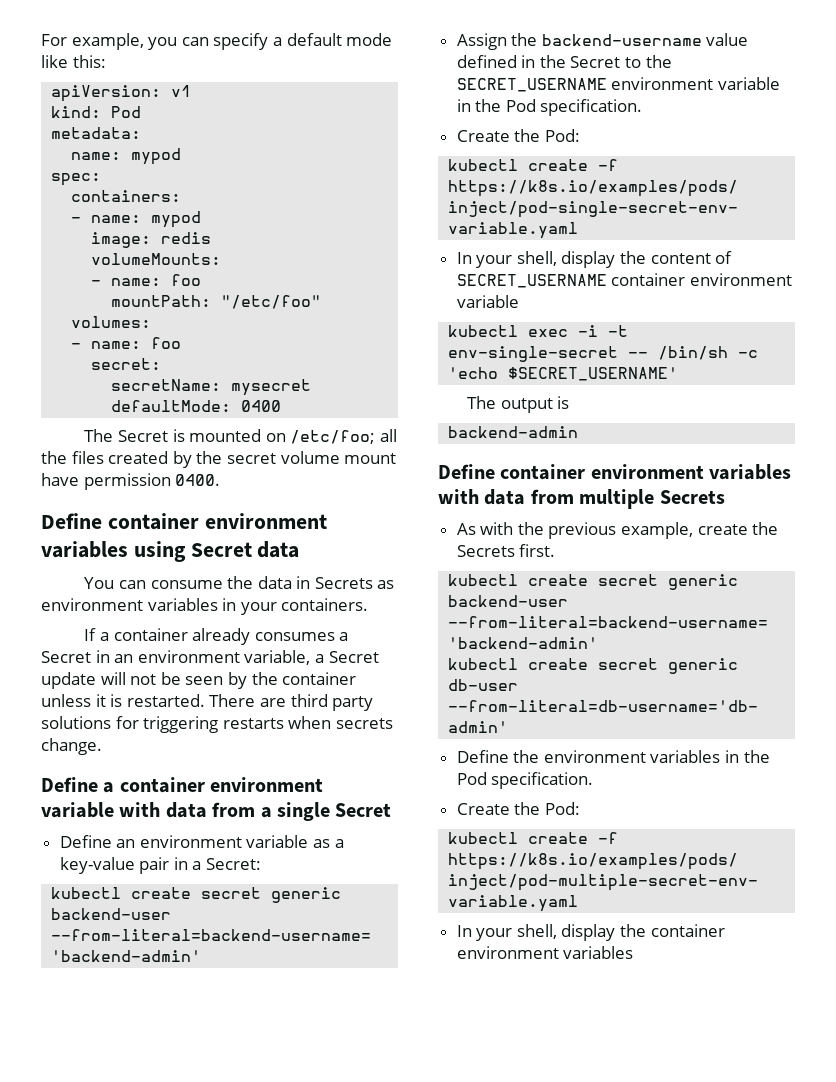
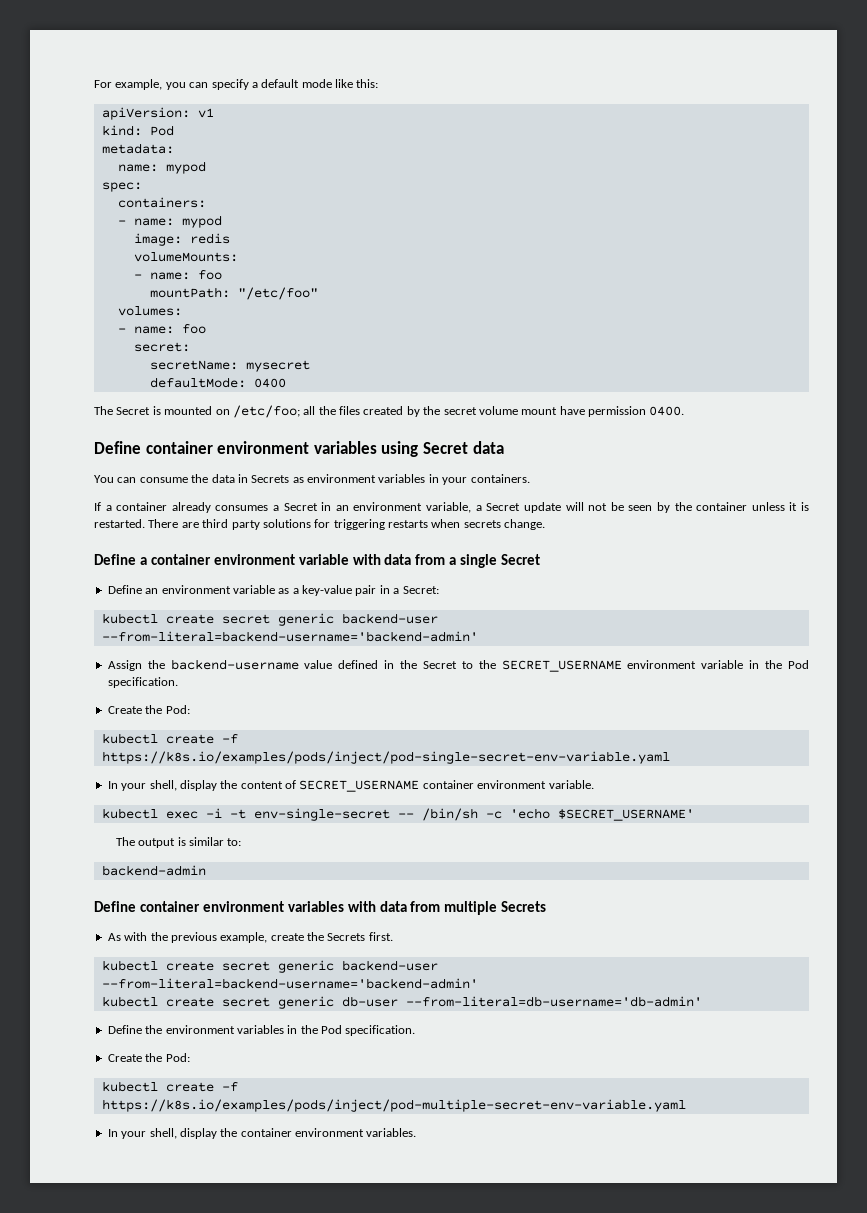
- In your shell, display the content of SECRET_USERNAME container environment variable
+ In your shell, display the content of SECRET_USERNAME container environment variable.
- The output is
+ The output is similar to:
- In your shell, display the container environment variables
+ In your shell, display the container environment variables.

